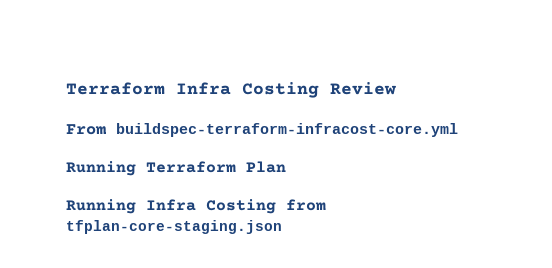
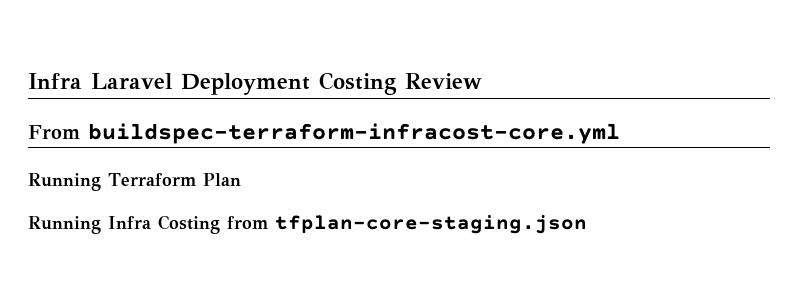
- Terraform Infra Costing Review
+ Infra Laravel Deployment Costing Review

